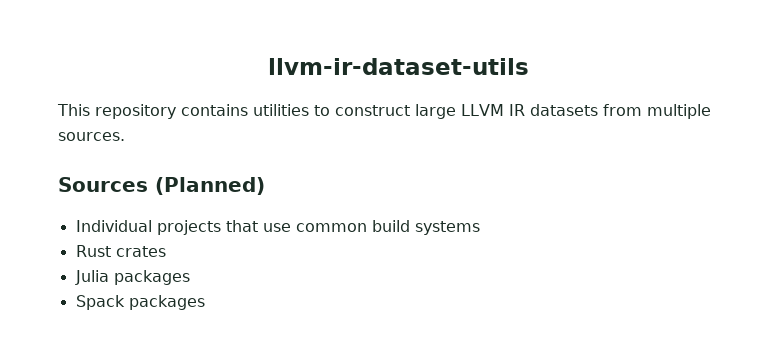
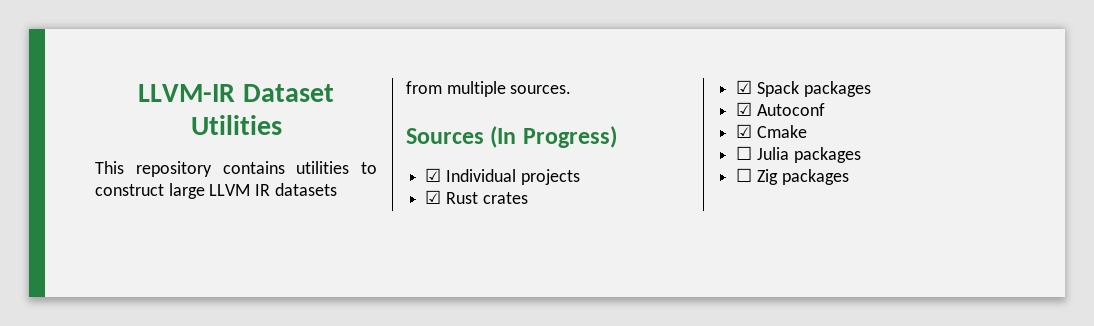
- llvm-ir-dataset-utils
+ LLVM-IR Dataset Utilities
- Sources (Planned)
- Individual projects that use common build systems
- Rust crates
- Julia packages
+ Sources (In Progress)
+ ☑ Individual projects
+ ☑ Rust crates
+ ☑ Spack packages
+ ☑ Autoconf
+ ☑ Cmake
+ ☐ Julia packages
- Spack packages
+ ☐ Zig packages

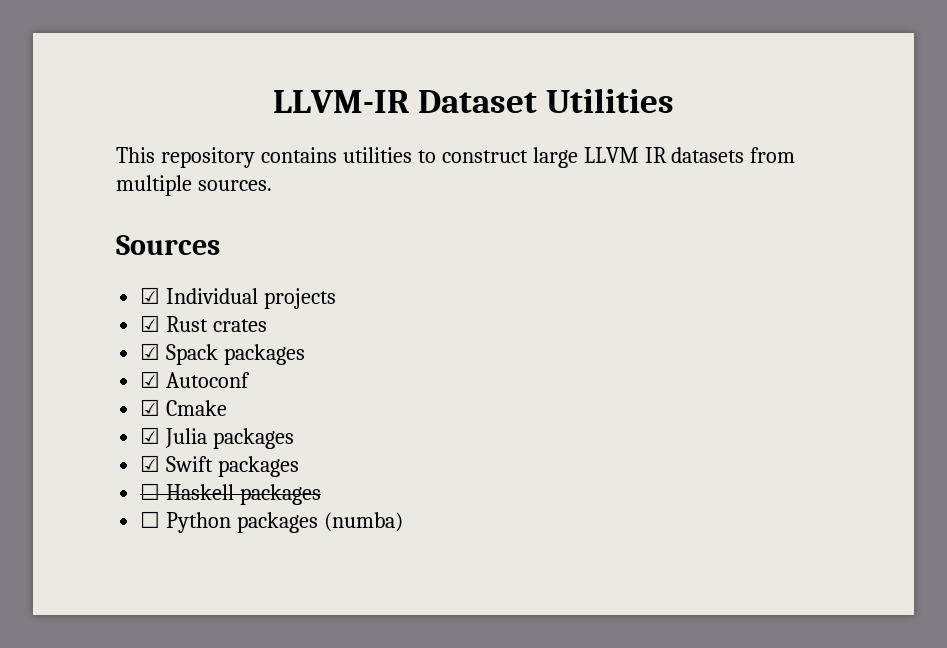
- Sources (In Progress)
+ Sources
- ☐ Julia packages
+ ☑ Julia packages
- ☐ Zig packages
+ ☑ Swift packages
+ ☐ Haskell packages
+ ☐ Python packages (numba)

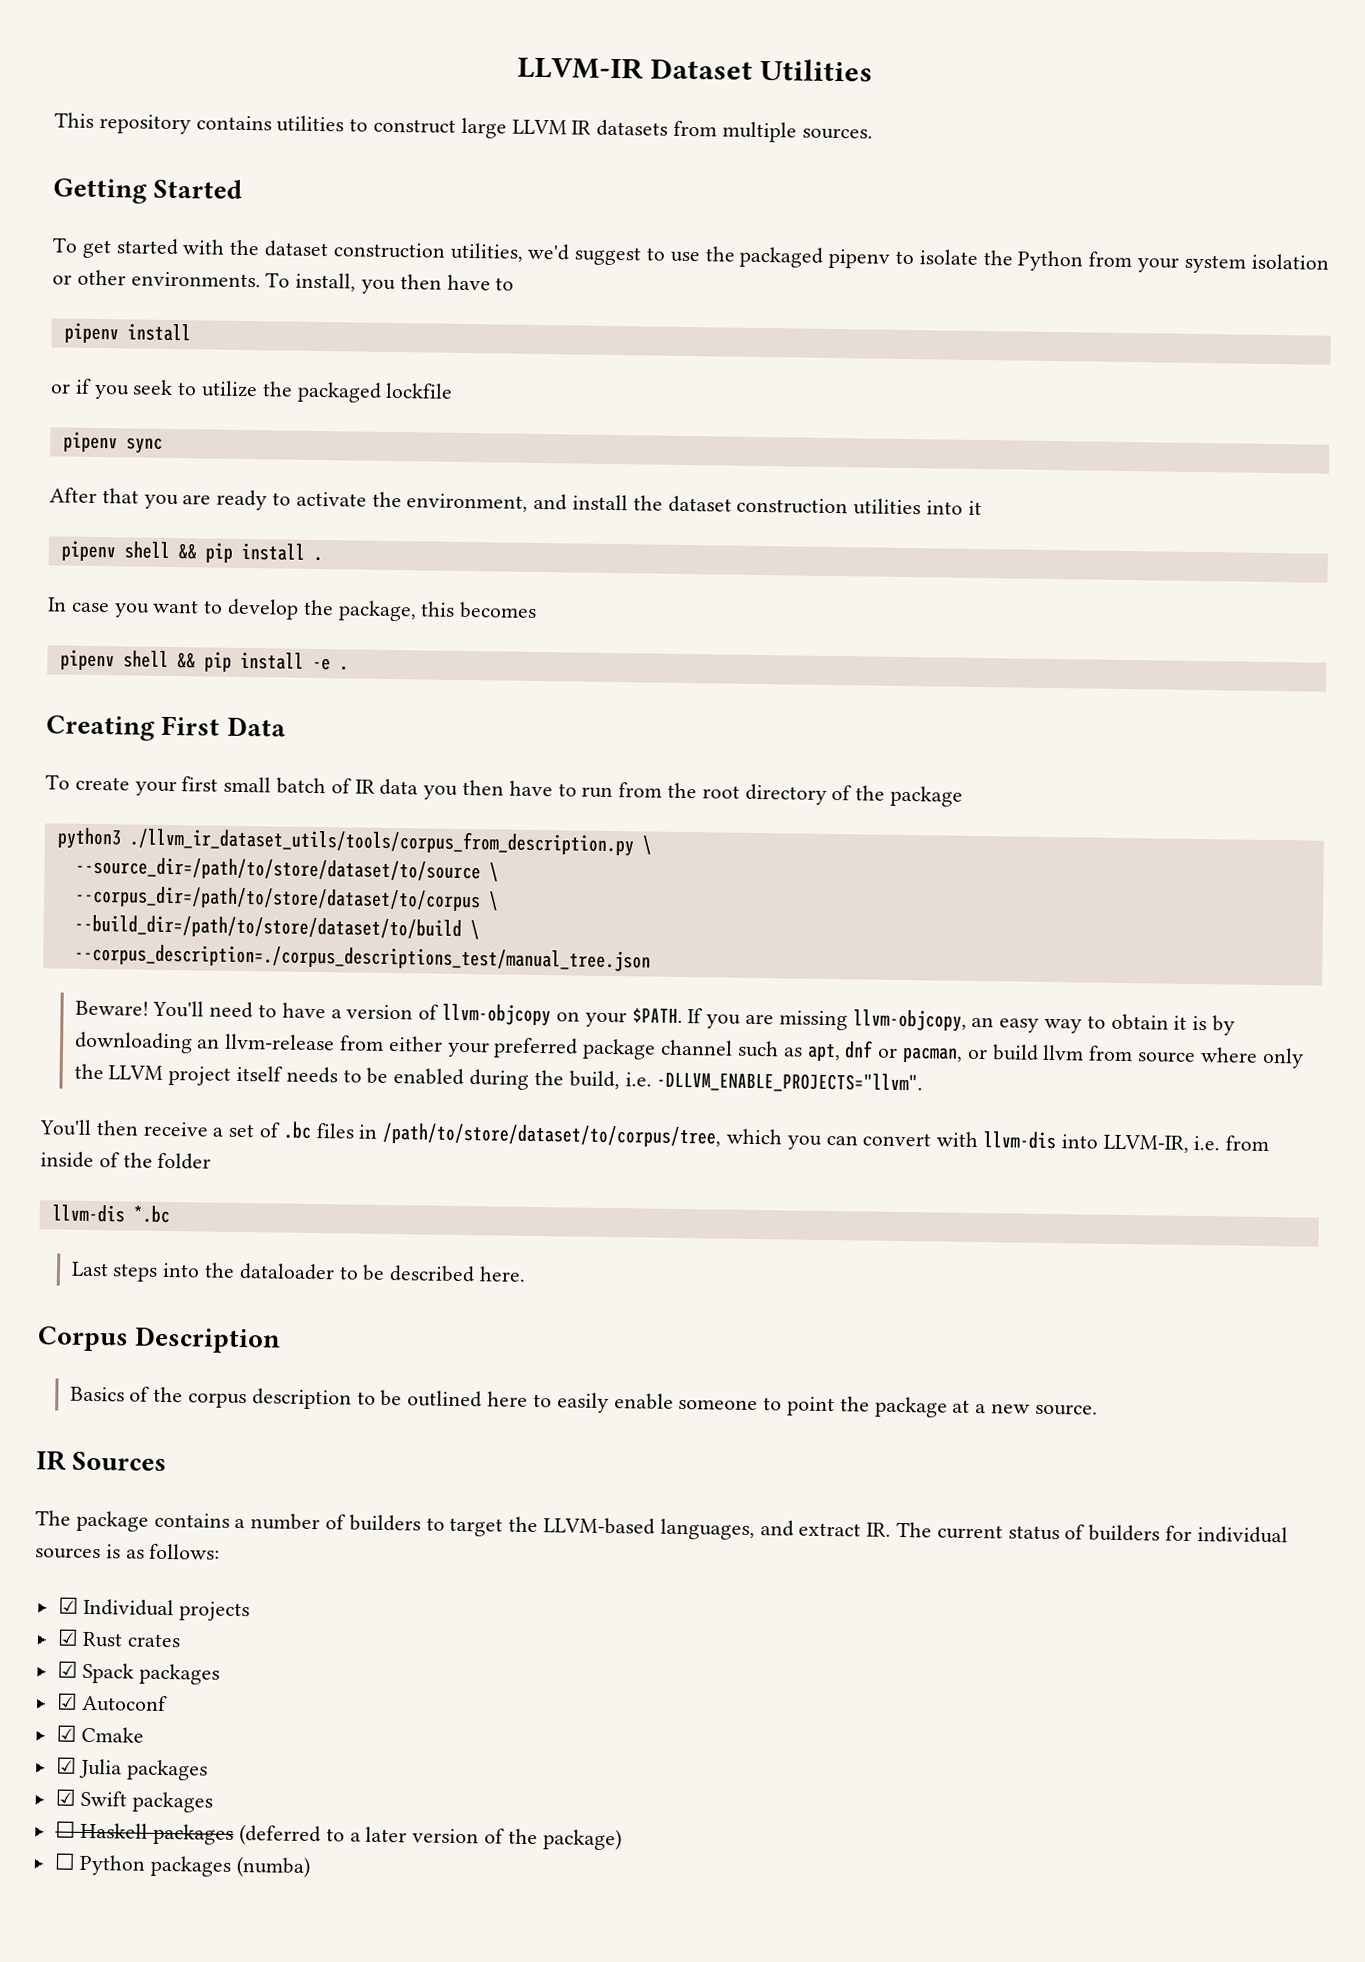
- Sources
+ Getting Started
+ To get started with the dataset construction utilities, we'd suggest to use the packaged pipenv to isolate the Python from your system isolation or other environments. To install, you then have to
+ pipenv install
+ or if you seek to utilize the packaged lockfile
+ pipenv sync
+ After that you are ready to activate the environment, and install the dataset construction utilities into it
+ pipenv shell && pip install .
+ In case you want to develop the package, this becomes
+ pipenv shell && pip install -e .
+ Creating First Data
+ To create your first small batch of IR data you then have to run from the root directory of the package
+ python3 ./llvm_ir_dataset_utils/tools/corpus_from_description.py \
+ --source_dir=/path/to/store/dataset/to/source \
+ --corpus_dir=/path/to/store/dataset/to/corpus \
+ --build_dir=/path/to/store/dataset/to/build \
+ --corpus_description=./corpus_descriptions_test/manual_tree.json
+ Beware! You'll need to have a version of llvm-objcopy on your $PATH. If you are missing llvm-objcopy, an easy way to obtain it is by downloading an llvm-release from either your preferred package channel such as apt, dnf or pacman, or build llvm from source where only the LLVM project itself needs to be enabled during the build, i.e. -DLLVM_ENABLE_PROJECTS="llvm".
+ You'll then receive a set of .bc files in /path/to/store/dataset/to/corpus/tree, which you can convert with llvm-dis into LLVM-IR, i.e. from inside of the folder
+ llvm-dis *.bc
+ Last steps into the dataloader to be described here.
+ Corpus Description
+ Basics of the corpus description to be outlined here to easily enable someone to point the package at a new source.
+ IR Sources
+ The package contains a number of builders to target the LLVM-based languages, and extract IR. The current status of builders for individual sources is as follows:
- ☐ Haskell packages
+ ☐ Haskell packages (deferred to a later version of the package)

